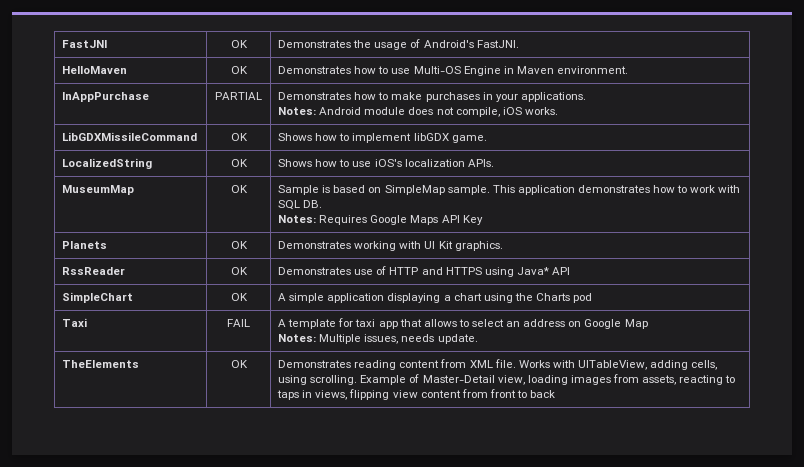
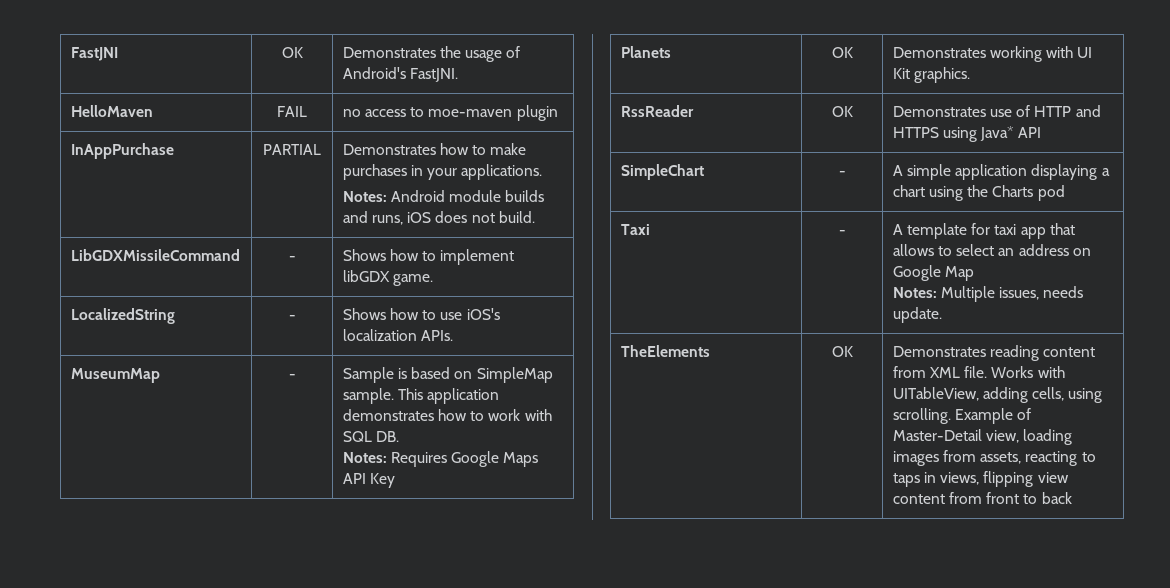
- HelloMaven | OK | Demonstrates how to use Multi-OS Engine in Maven environment.
+ HelloMaven | FAIL | no access to moe-maven plugin
  InAppPurchase | PARTIAL | Demonstrates how to make purchases in your applications.
- Notes: Android module does not compile, iOS works.
+ Notes: Android module builds and runs, iOS does not build.
- LibGDXMissileCommand | OK | Shows how to implement libGDX game.
+ LibGDXMissileCommand | - | Shows how to implement libGDX game.
- LocalizedString | OK | Shows how to use iOS's localization APIs.
+ LocalizedString | - | Shows how to use iOS's localization APIs.
- MuseumMap | OK | Sample is based on SimpleMap sample. This application demonstrates how to work with SQL DB.
+ MuseumMap | - | Sample is based on SimpleMap sample. This application demonstrates how to work with SQL DB.
- SimpleChart | OK | A simple application displaying a chart using the Charts pod
+ SimpleChart | - | A simple application displaying a chart using the Charts pod
- Taxi | FAIL | A template for taxi app that allows to select an address on Google Map
+ Taxi | - | A template for taxi app that allows to select an address on Google Map

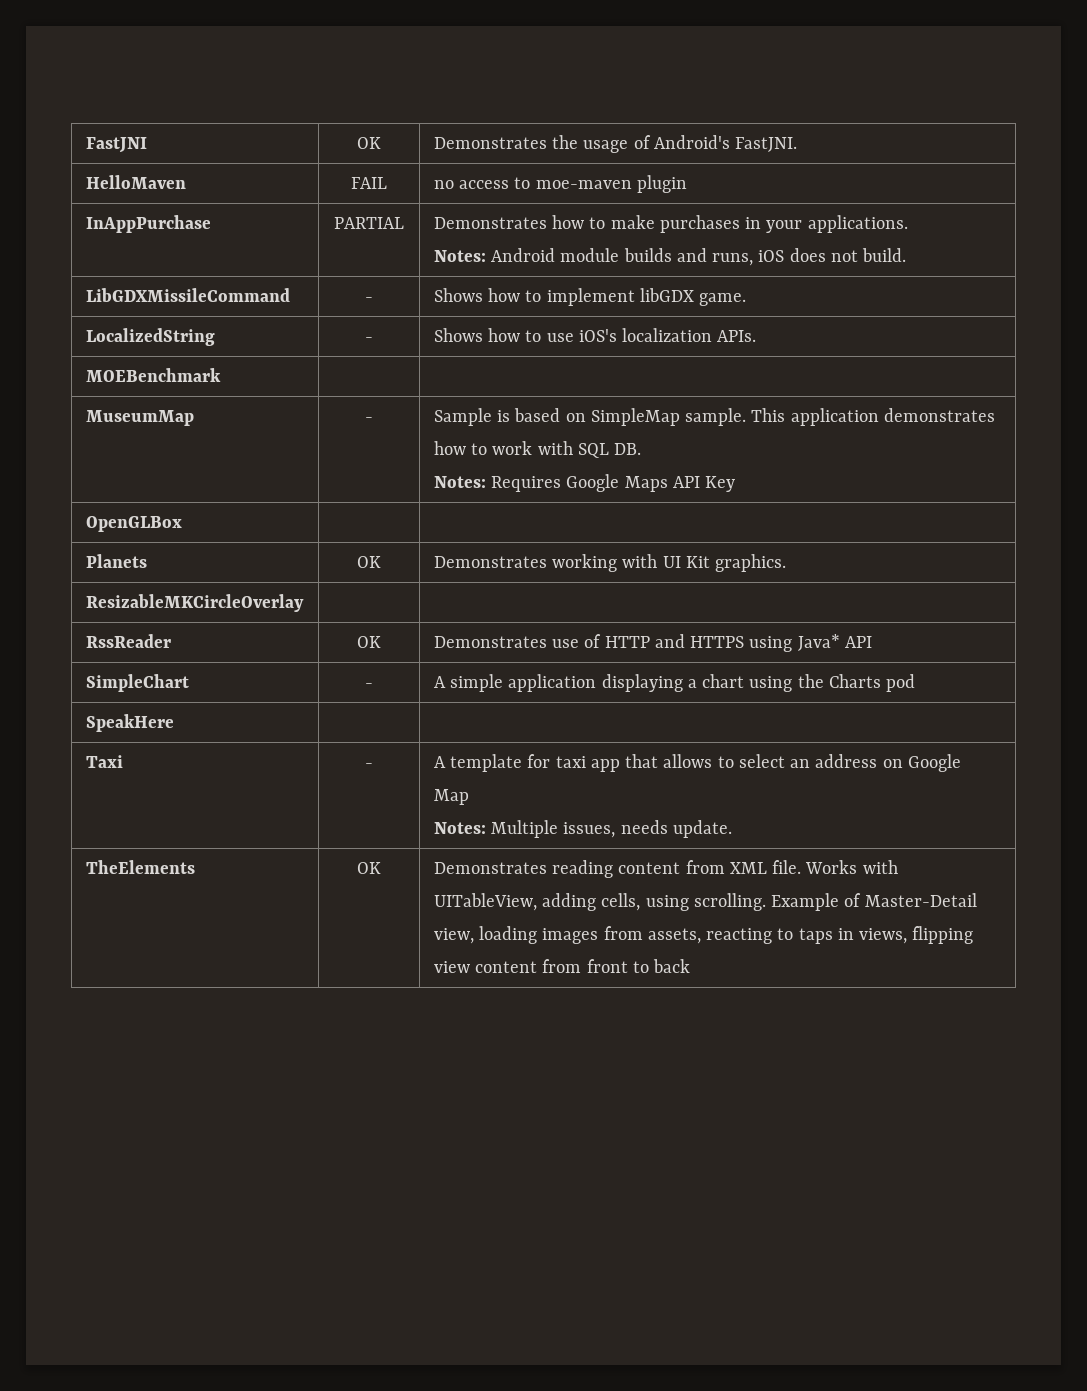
+ MOEBenchmark | |
+ OpenGLBox | |
+ ResizableMKCircleOverlay | |
+ SpeakHere | |

